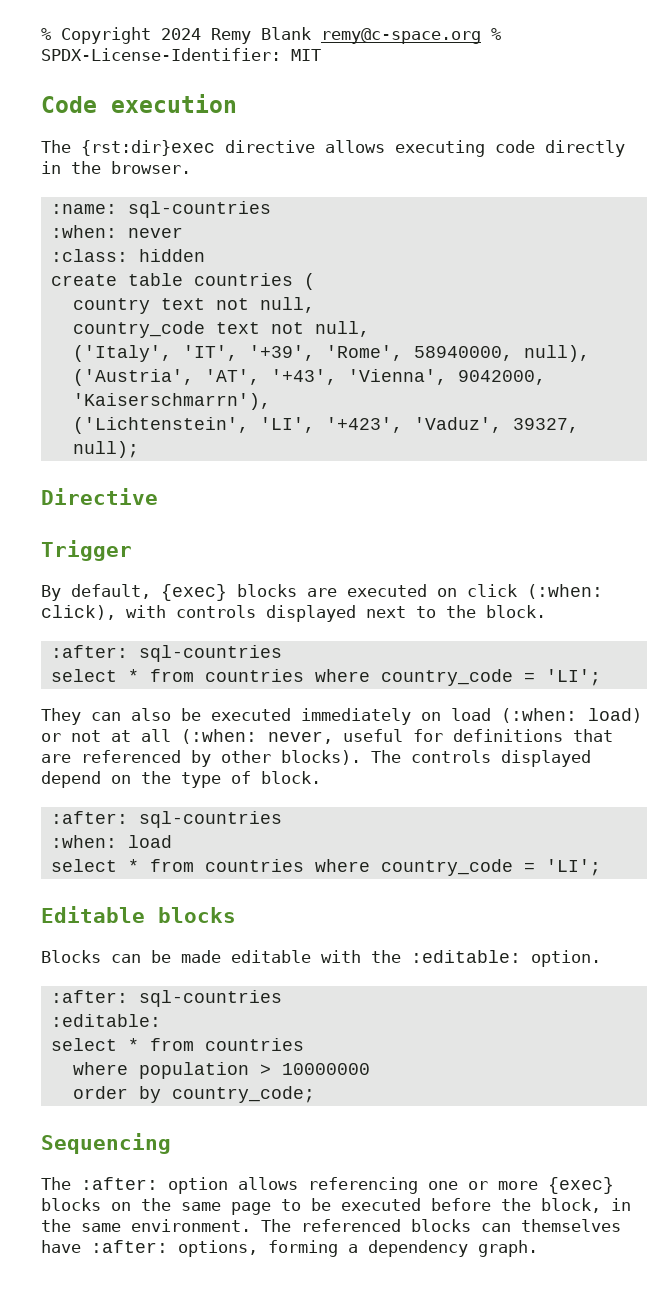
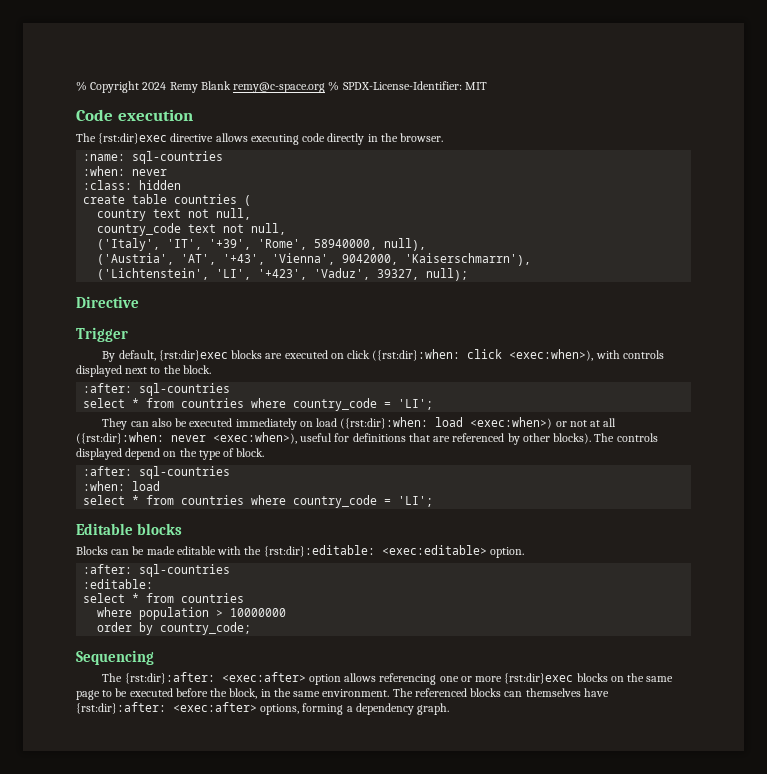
- By default, {exec} blocks are executed on click (:when: click), with controls displayed next to the block.
+ By default, {rst:dir}exec blocks are executed on click ({rst:dir}:when: click <exec:when>), with controls displayed next to the block.
- They can also be executed immediately on load (:when: load) or not at all (:when: never, useful for definitions that are referenced by other blocks).
+ They can also be executed immediately on load ({rst:dir}:when: load <exec:when>) or not at all ({rst:dir}:when: never <exec:when>), useful for definitions that are referenced by other blocks).
- Blocks can be made editable with the :editable: option.
+ Blocks can be made editable with the {rst:dir}:editable: <exec:editable> option.
- The :after: option allows referencing one or more {exec} blocks on the same page to be executed before the block, in the same environment.
+ The {rst:dir}:after: <exec:after> option allows referencing one or more {rst:dir}exec blocks on the same page to be executed before the block, in the same environment.
- The referenced blocks can themselves have :after: options, forming a dependency graph.
+ The referenced blocks can themselves have {rst:dir}:after: <exec:after> options, forming a dependency graph.

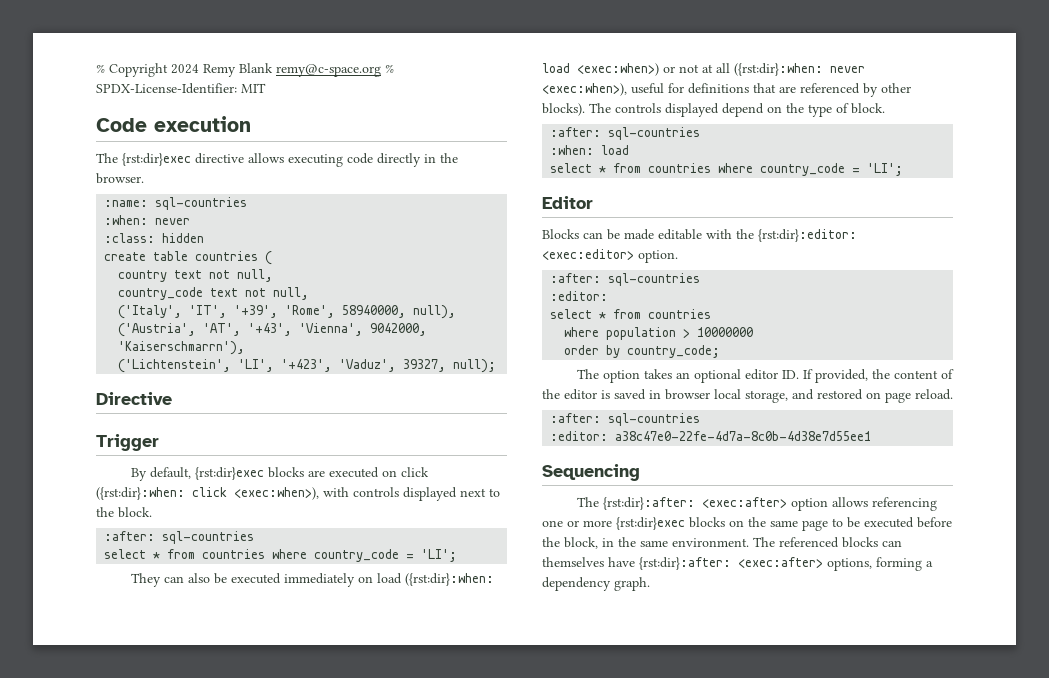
- Editable blocks
+ Editor
- Blocks can be made editable with the {rst:dir}:editable: <exec:editable> option.
+ Blocks can be made editable with the {rst:dir}:editor: <exec:editor> option.
  :after: sql-countries
- :editable:
+ :editor:
+ The option takes an optional editor ID. If provided, the content of the editor is saved in browser local storage, and restored on page reload.
+ :after: sql-countries
+ :editor: a38c47e0-22fe-4d7a-8c0b-4d38e7d55ee1

